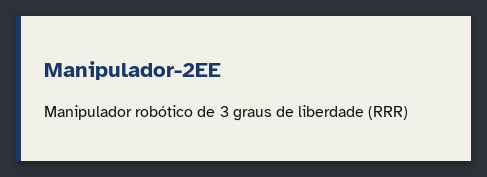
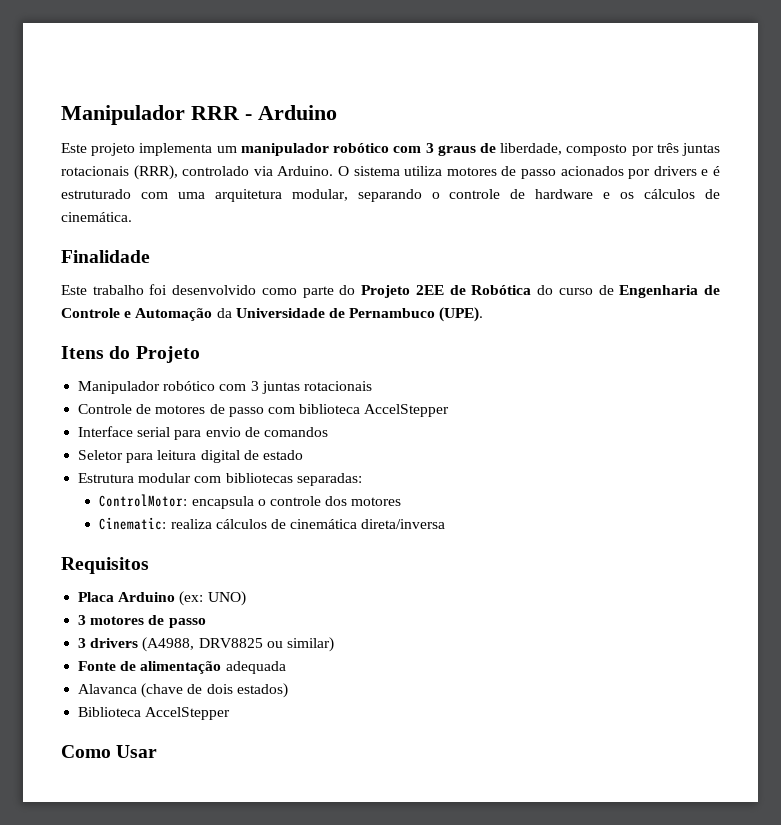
- Manipulador-2EE
- Manipulador robótico de 3 graus de liberdade (RRR)
+ Manipulador RRR - Arduino
+ Este projeto implementa um manipulador robótico com 3 graus de liberdade, composto por três juntas rotacionais (RRR), controlado via Arduino. O sistema utiliza motores de passo acionados por drivers e é estruturado com uma arquitetura modular, separando o controle de hardware e os cálculos de cinemática.
+ Finalidade
+ Este trabalho foi desenvolvido como parte do Projeto 2EE de Robótica do curso de Engenharia de Controle e Automação da Universidade de Pernambuco (UPE).
+ Itens do Projeto
+ Manipulador robótico com 3 juntas rotacionais
+ Controle de motores de passo com biblioteca AccelStepper
+ Interface serial para envio de comandos
+ Seletor para leitura digital de estado
+ Estrutura modular com bibliotecas separadas:
+ ControlMotor: encapsula o controle dos motores
+ Cinematic: realiza cálculos de cinemática direta/inversa
+ Requisitos
+ Placa Arduino (ex: UNO)
+ 3 motores de passo
+ 3 drivers (A4988, DRV8825 ou similar)
+ Fonte de alimentação adequada
+ Alavanca (chave de dois estados)
+ Biblioteca AccelStepper
+ Como Usar

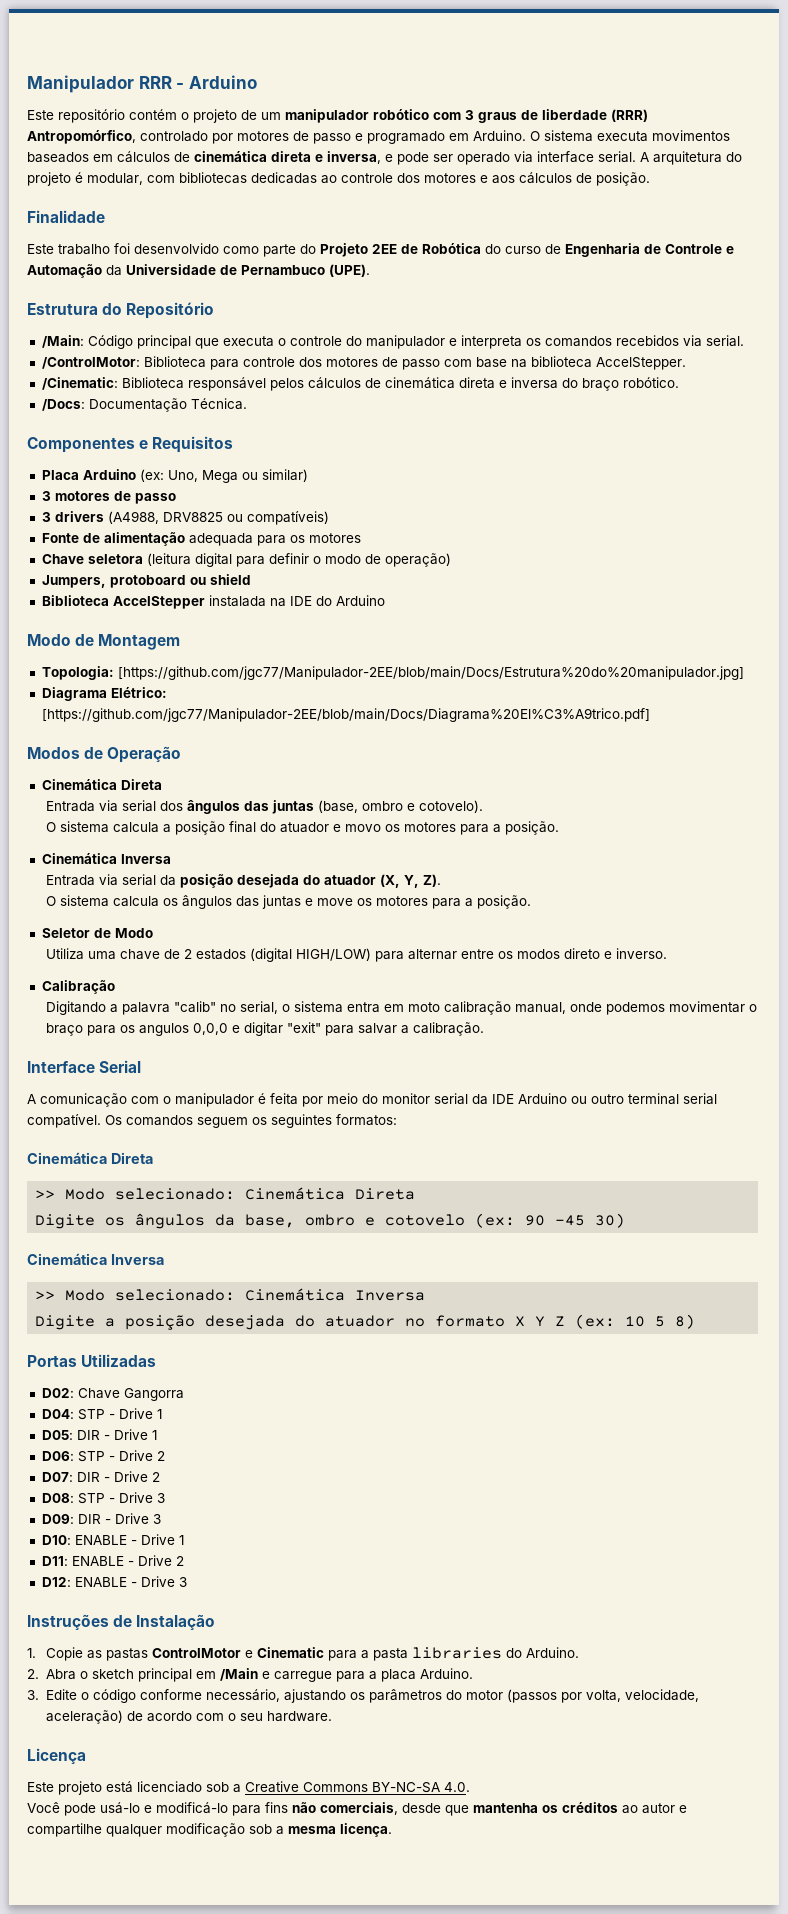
- Este projeto implementa um manipulador robótico com 3 graus de liberdade, composto por três juntas rotacionais (RRR), controlado via Arduino. O sistema utiliza motores de passo acionados por drivers e é estruturado com uma arquitetura modular, separando o controle de hardware e os cálculos de cinemática.
+ Este repositório contém o projeto de um manipulador robótico com 3 graus de liberdade (RRR) Antropomórfico, controlado por motores de passo e programado em Arduino. O sistema executa movimentos baseados em cálculos de cinemática direta e inversa, e pode ser operado via interface serial. A arquitetura do projeto é modular, com bibliotecas dedicadas ao controle dos motores e aos cálculos de posição.
- Itens do Projeto
- Manipulador robótico com 3 juntas rotacionais
- Controle de motores de passo com biblioteca AccelStepper
- Interface serial para envio de comandos
- Seletor para leitura digital de estado
- Estrutura modular com bibliotecas separadas:
- ControlMotor: encapsula o controle dos motores
- Cinematic: realiza cálculos de cinemática direta/inversa
- Requisitos
+ Estrutura do Repositório
+ /Main: Código principal que executa o controle do manipulador e interpreta os comandos recebidos via serial.
+ /ControlMotor: Biblioteca para controle dos motores de passo com base na biblioteca AccelStepper.
+ /Cinematic: Biblioteca responsável pelos cálculos de cinemática direta e inversa do braço robótico.
+ /Docs: Documentação Técnica.
+ Componentes e Requisitos
- Placa Arduino (ex: UNO)
+ Placa Arduino (ex: Uno, Mega ou similar)
- 3 drivers (A4988, DRV8825 ou similar)
+ 3 drivers (A4988, DRV8825 ou compatíveis)
- Fonte de alimentação adequada
- Alavanca (chave de dois estados)
- Biblioteca AccelStepper
- Como Usar
+ Fonte de alimentação adequada para os motores
+ Chave seletora (leitura digital para definir o modo de operação)
+ Jumpers, protoboard ou shield
+ Biblioteca AccelStepper instalada na IDE do Arduino
+ Modo de Montagem
+ Topologia: [https://github.com/jgc77/Manipulador-2EE/blob/main/Docs/Estrutura%20do%20manipulador.jpg]
+ Diagrama Elétrico: [https://github.com/jgc77/Manipulador-2EE/blob/main/Docs/Diagrama%20El%C3%A9trico.pdf]
+ Modos de Operação
+ Cinemática Direta
+ Entrada via serial dos ângulos das juntas (base, ombro e cotovelo).
+ O sistema calcula a posição final do atuador e movo os motores para a posição.
+ Cinemática Inversa
+ Entrada via serial da posição desejada do atuador (X, Y, Z).
+ O sistema calcula os ângulos das juntas e move os motores para a posição.
+ Seletor de Modo
+ Utiliza uma chave de 2 estados (digital HIGH/LOW) para alternar entre os modos direto e inverso.
+ Calibração
+ Digitando a palavra "calib" no serial, o sistema entra em moto calibração manual, onde podemos movimentar o braço para os angulos 0,0,0 e digitar "exit" para salvar a calibração.
+ Interface Serial
+ A comunicação com o manipulador é feita por meio do monitor serial da IDE Arduino ou outro terminal serial compatível. Os comandos seguem os seguintes formatos:
+ Cinemática Direta
+ >> Modo selecionado: Cinemática Direta
+ Digite os ângulos da base, ombro e cotovelo (ex: 90 -45 30)
+ Cinemática Inversa
+ >> Modo selecionado: Cinemática Inversa
+ Digite a posição desejada do atuador no formato X Y Z (ex: 10 5 8)
+ Portas Utilizadas
+ D02: Chave Gangorra
+ D04: STP - Drive 1
+ D05: DIR - Drive 1
+ D06: STP - Drive 2
+ D07: DIR - Drive 2
+ D08: STP - Drive 3
+ D09: DIR - Drive 3
+ D10: ENABLE - Drive 1
+ D11: ENABLE - Drive 2
+ D12: ENABLE - Drive 3
+ Instruções de Instalação
+ 1. Copie as pastas ControlMotor e Cinematic para a pasta libraries do Arduino.
+ 2. Abra o sketch principal em /Main e carregue para a placa Arduino.
+ 3. Edite o código conforme necessário, ajustando os parâmetros do motor (passos por volta, velocidade, aceleração) de acordo com o seu hardware.
+ Licença
+ Este projeto está licenciado sob a Creative Commons BY-NC-SA 4.0.
+ Você pode usá-lo e modificá-lo para fins não comerciais, desde que mantenha os créditos ao autor e compartilhe qualquer modificação sob a mesma licença.

